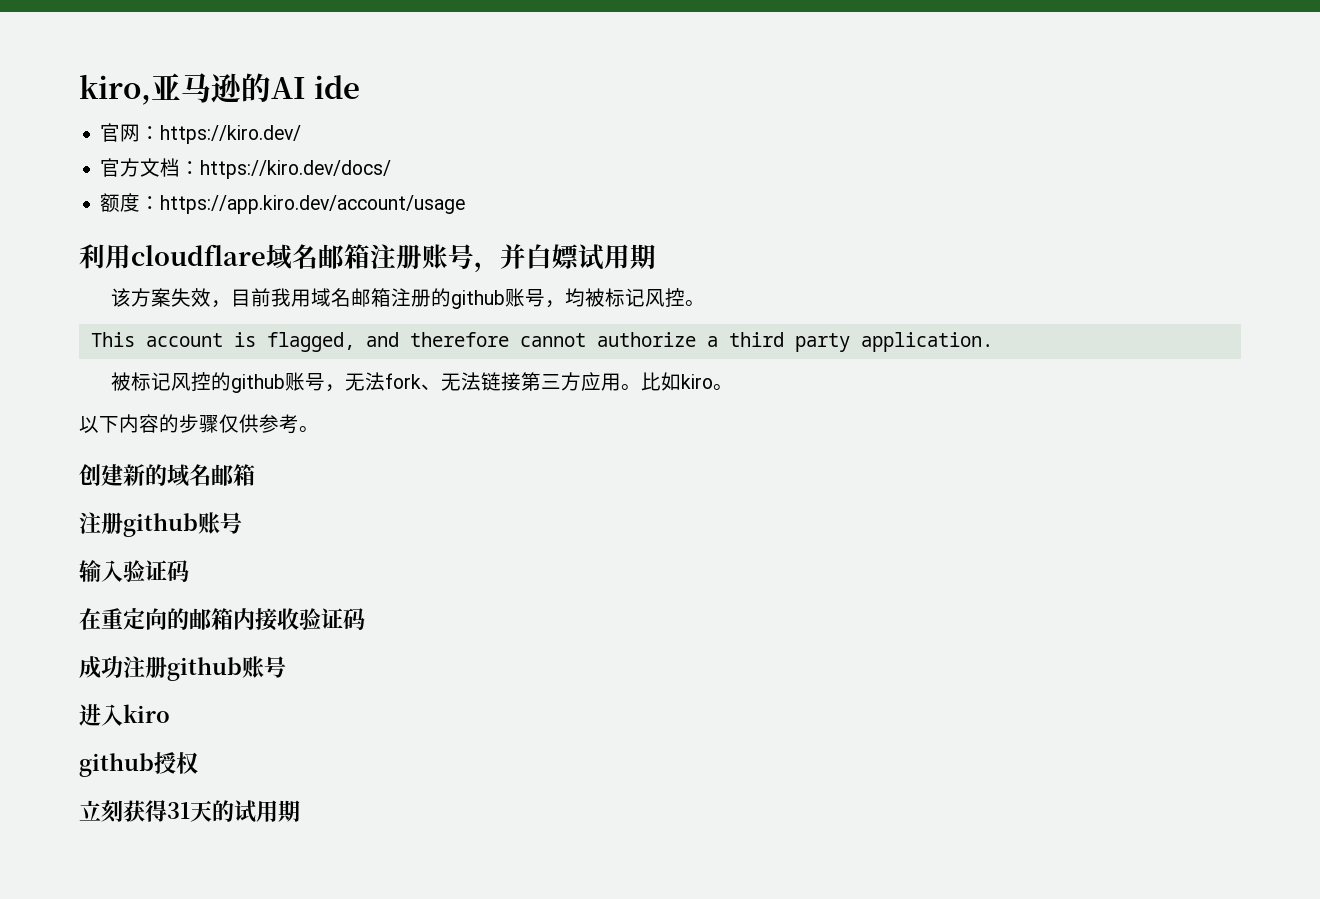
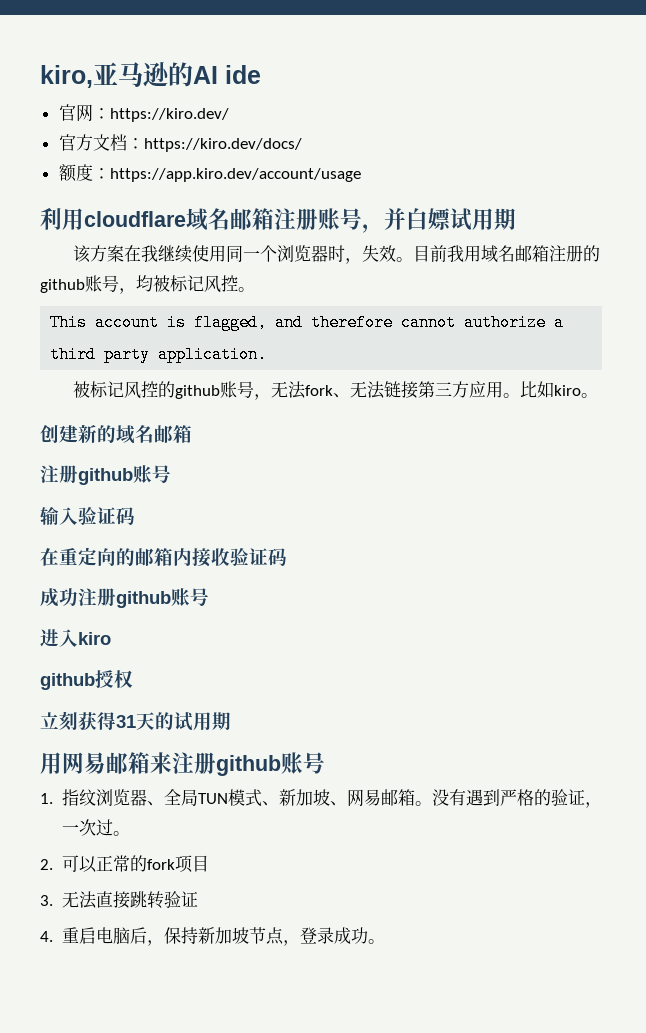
- 该方案失效，目前我用域名邮箱注册的github账号，均被标记风控。
+ 该方案在我继续使用同一个浏览器时，失效。目前我用域名邮箱注册的github账号，均被标记风控。
- 以下内容的步骤仅供参考。
+ 用网易邮箱来注册github账号
+ 1.指纹浏览器、全局TUN模式、新加坡、网易邮箱。没有遇到严格的验证，一次过。
+ 2.可以正常的fork项目
+ 3.无法直接跳转验证
+ 4.重启电脑后，保持新加坡节点，登录成功。

